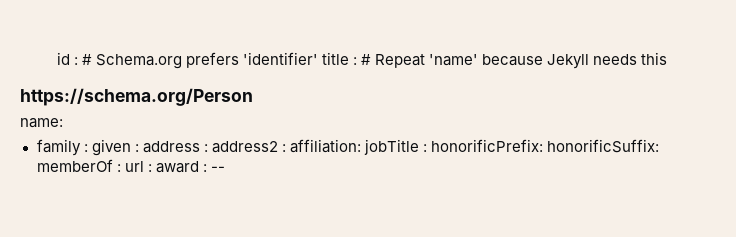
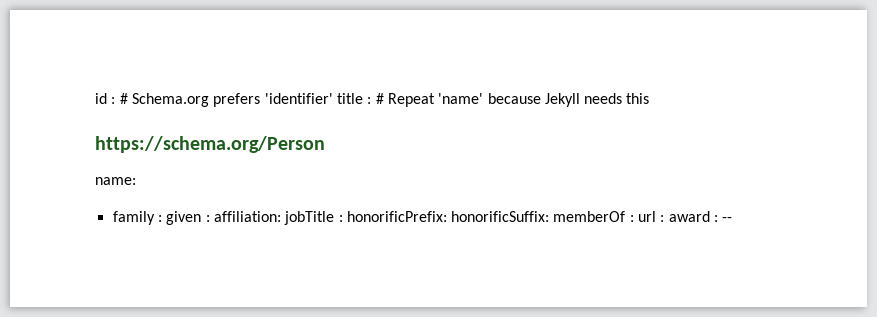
- family : given : address : address2 : affiliation: jobTitle : honorificPrefix: honorificSuffix: memberOf : url : award : --
+ family : given : affiliation: jobTitle : honorificPrefix: honorificSuffix: memberOf : url : award : --

